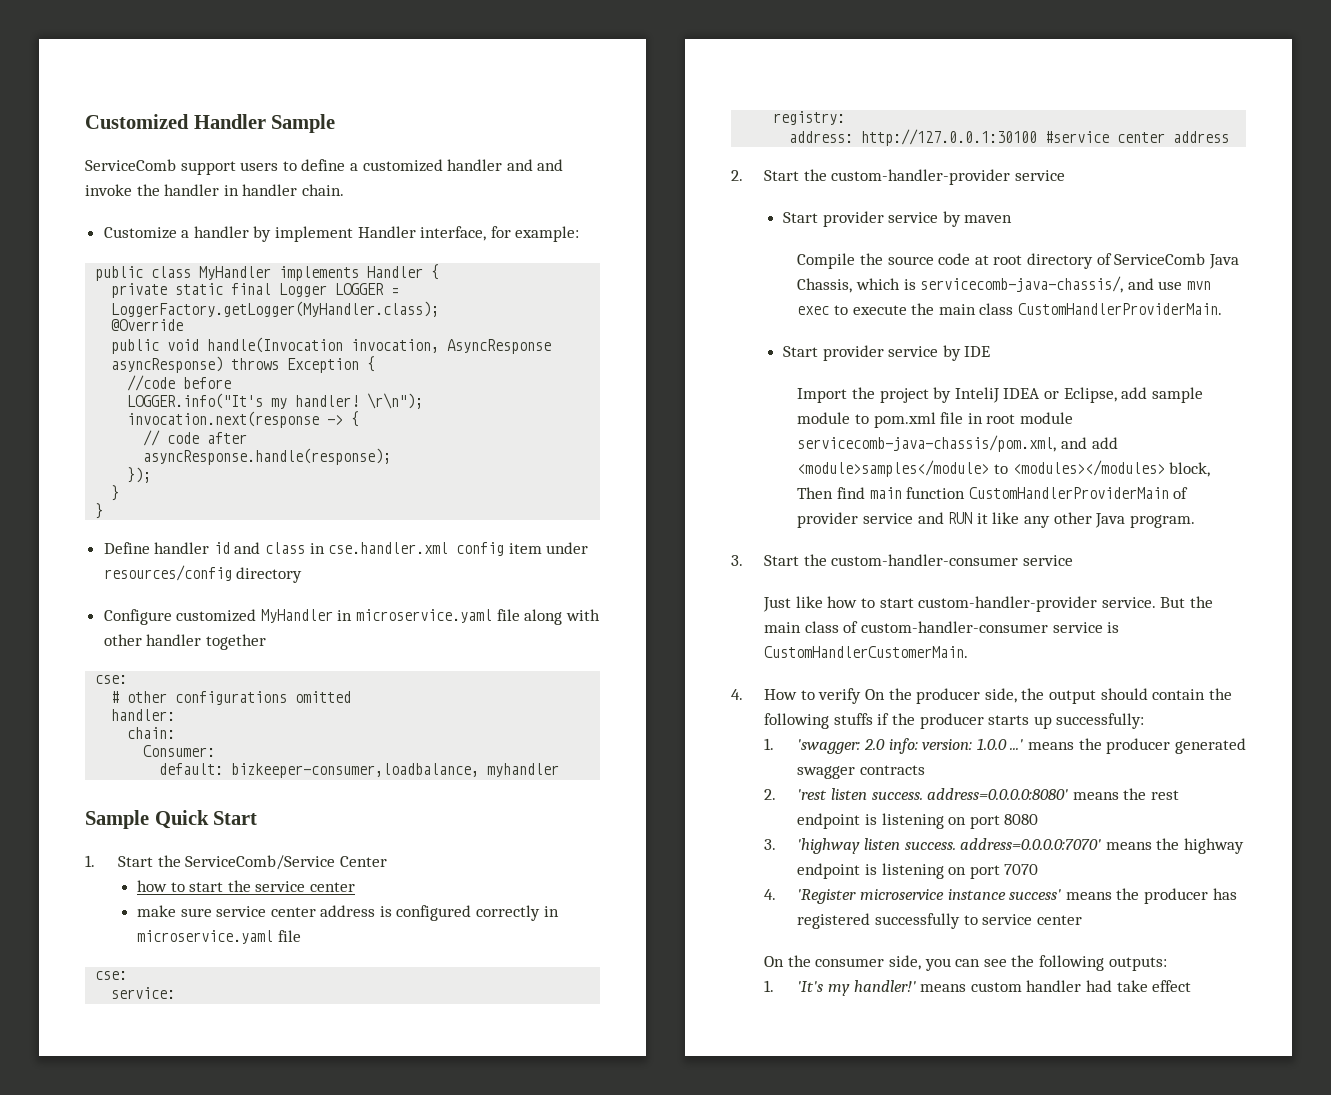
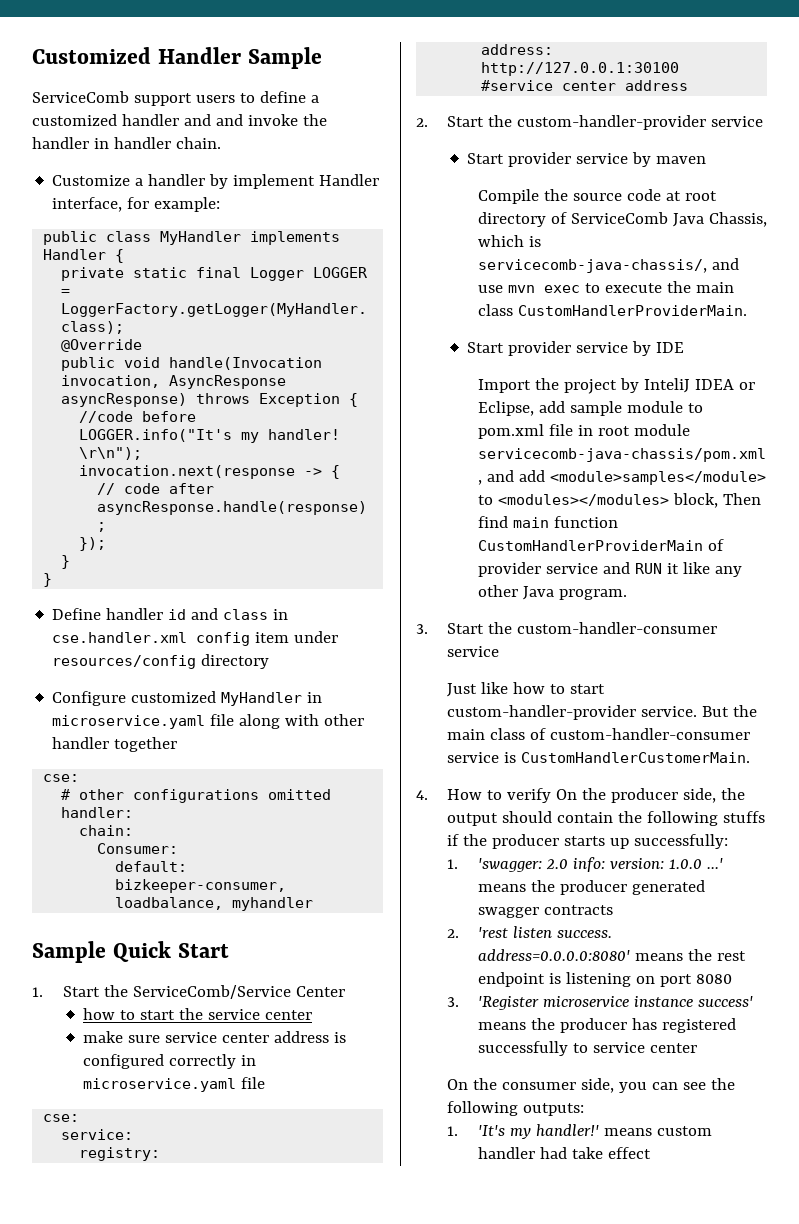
- 3. 'highway listen success. address=0.0.0.0:7070' means the highway endpoint is listening on port 7070
- 4. 'Register microservice instance success' means the producer has registered successfully to service center
+ 3. 'Register microservice instance success' means the producer has registered successfully to service center

